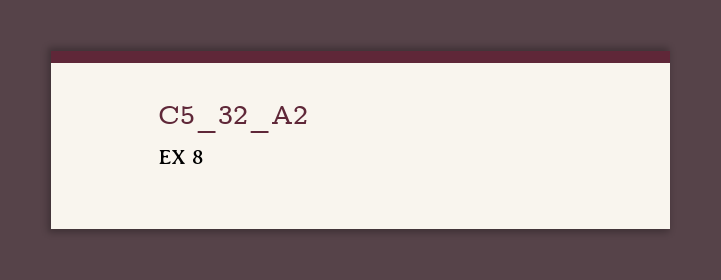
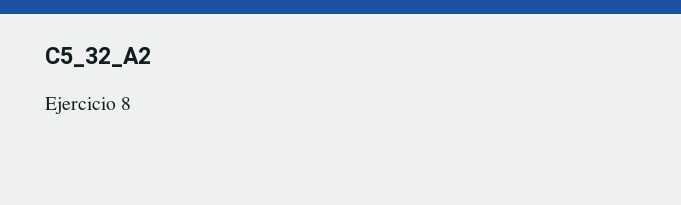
- EX 8
+ Ejercicio 8

